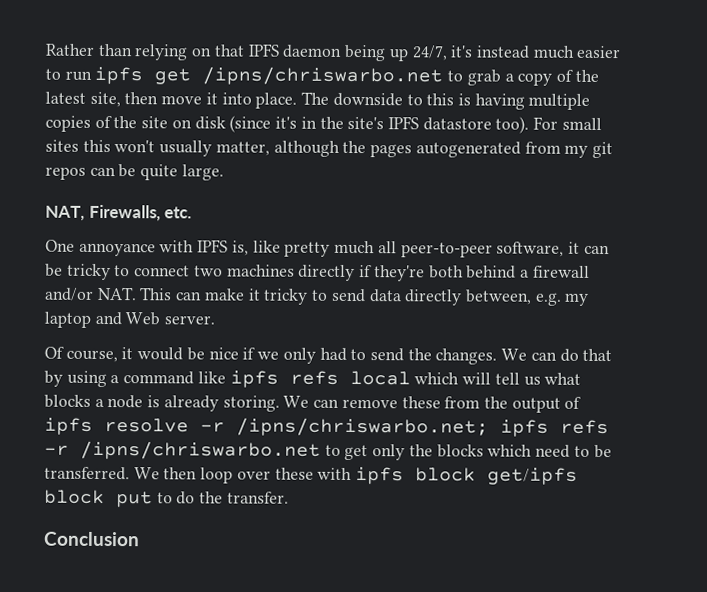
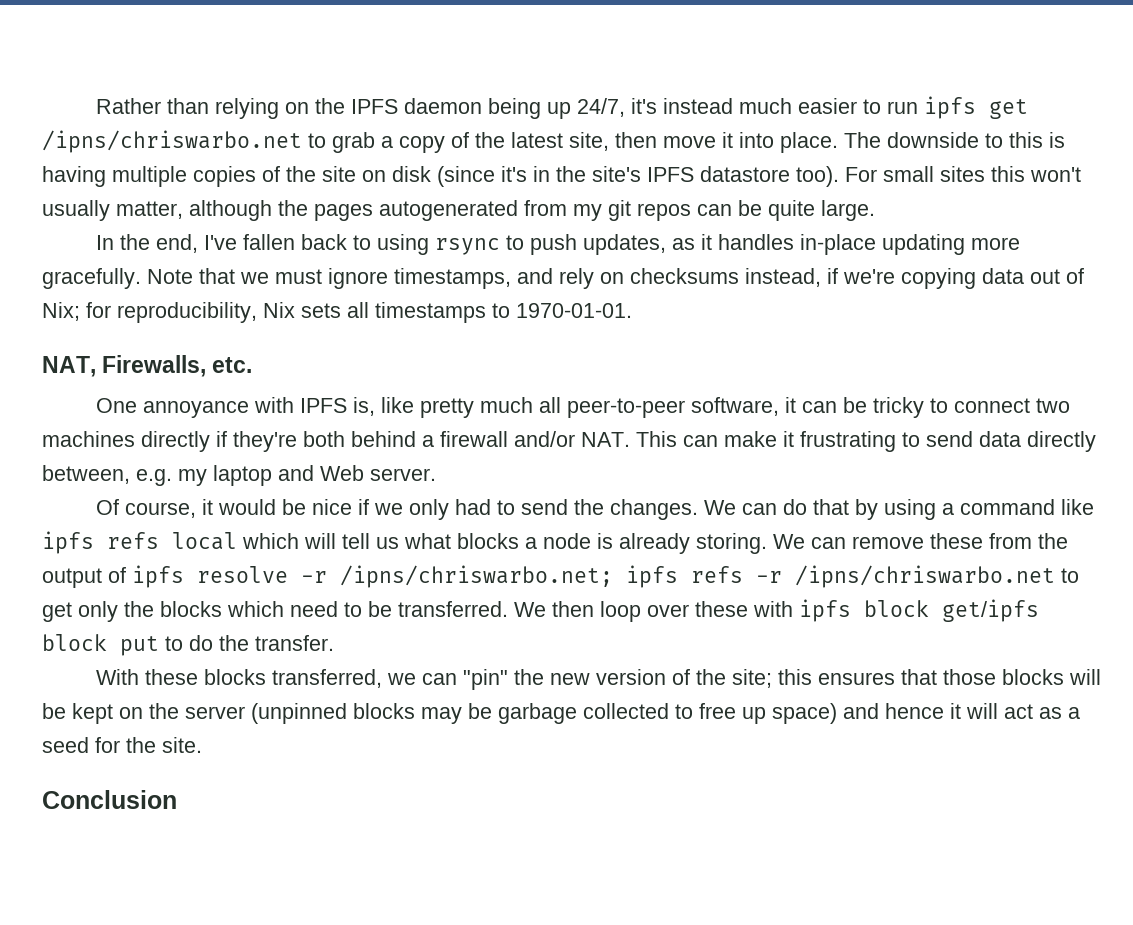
- Rather than relying on that IPFS daemon being up 24/7, it's instead much easier to run ipfs get /ipns/chriswarbo.net to grab a copy of the latest site, then move it into place.
+ Rather than relying on the IPFS daemon being up 24/7, it's instead much easier to run ipfs get /ipns/chriswarbo.net to grab a copy of the latest site, then move it into place.
+ In the end, I've fallen back to using rsync to push updates, as it handles in-place updating more gracefully. Note that we must ignore timestamps, and rely on checksums instead, if we're copying data out of Nix; for reproducibility, Nix sets all timestamps to 1970-01-01.
- One annoyance with IPFS is, like pretty much all peer-to-peer software, it can be tricky to connect two machines directly if they're both behind a firewall and/or NAT. This can make it tricky to send data directly between, e.g. my laptop and Web server.
+ One annoyance with IPFS is, like pretty much all peer-to-peer software, it can be tricky to connect two machines directly if they're both behind a firewall and/or NAT. This can make it frustrating to send data directly between, e.g. my laptop and Web server.
+ With these blocks transferred, we can "pin" the new version of the site; this ensures that those blocks will be kept on the server (unpinned blocks may be garbage collected to free up space) and hence it will act as a seed for the site.

